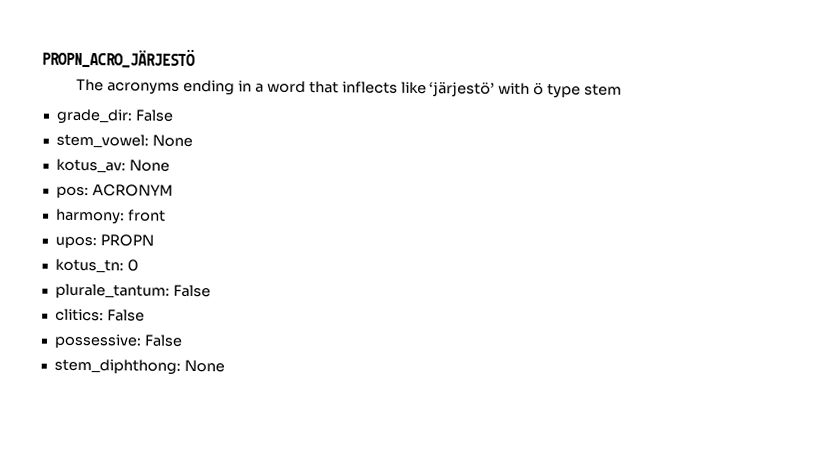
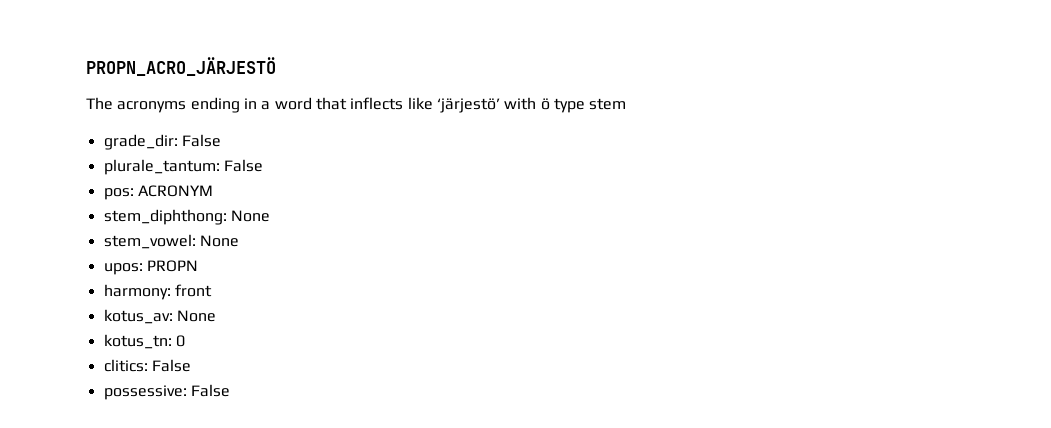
+ plurale_tantum: False
+ pos: ACRONYM
+ stem_diphthong: None
  stem_vowel: None
+ upos: PROPN
+ harmony: front
  kotus_av: None
- pos: ACRONYM
- harmony: front
- upos: PROPN
- plurale_tantum: False
- stem_diphthong: None

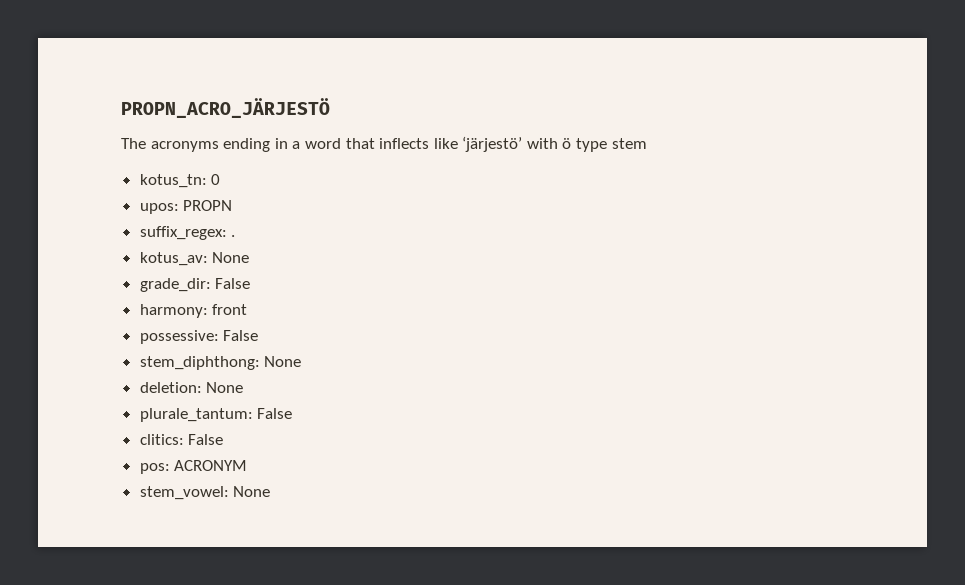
+ kotus_tn: 0
+ upos: PROPN
+ suffix_regex: .
+ kotus_av: None
  grade_dir: False
+ harmony: front
+ possessive: False
+ stem_diphthong: None
+ deletion: None
+ clitics: False
- stem_diphthong: None
- upos: PROPN
- harmony: front
- kotus_av: None
- kotus_tn: 0
- clitics: False
- possessive: False

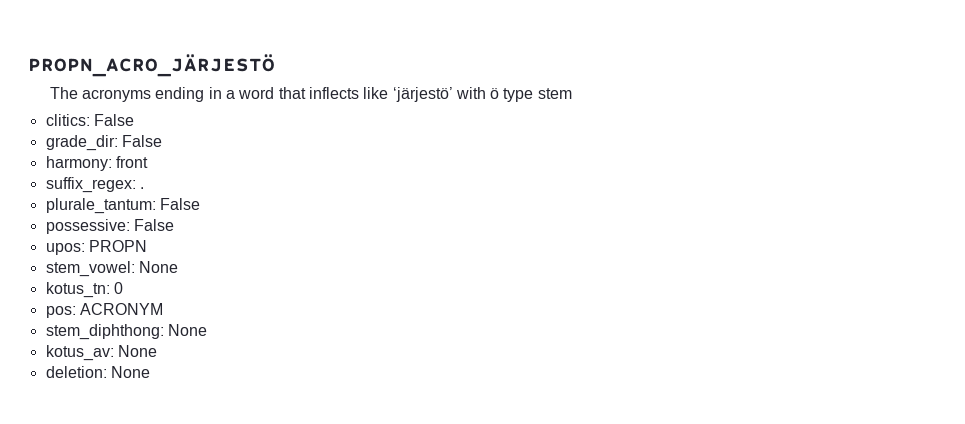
- kotus_tn: 0
- upos: PROPN
- suffix_regex: .
- kotus_av: None
+ clitics: False
  grade_dir: False
  harmony: front
+ suffix_regex: .
+ plurale_tantum: False
  possessive: False
+ upos: PROPN
+ stem_vowel: None
+ kotus_tn: 0
+ pos: ACRONYM
+ kotus_av: None
- plurale_tantum: False
- clitics: False
- pos: ACRONYM
- stem_vowel: None

